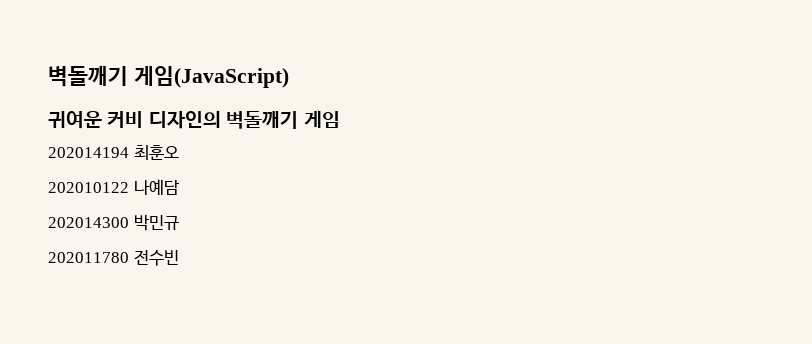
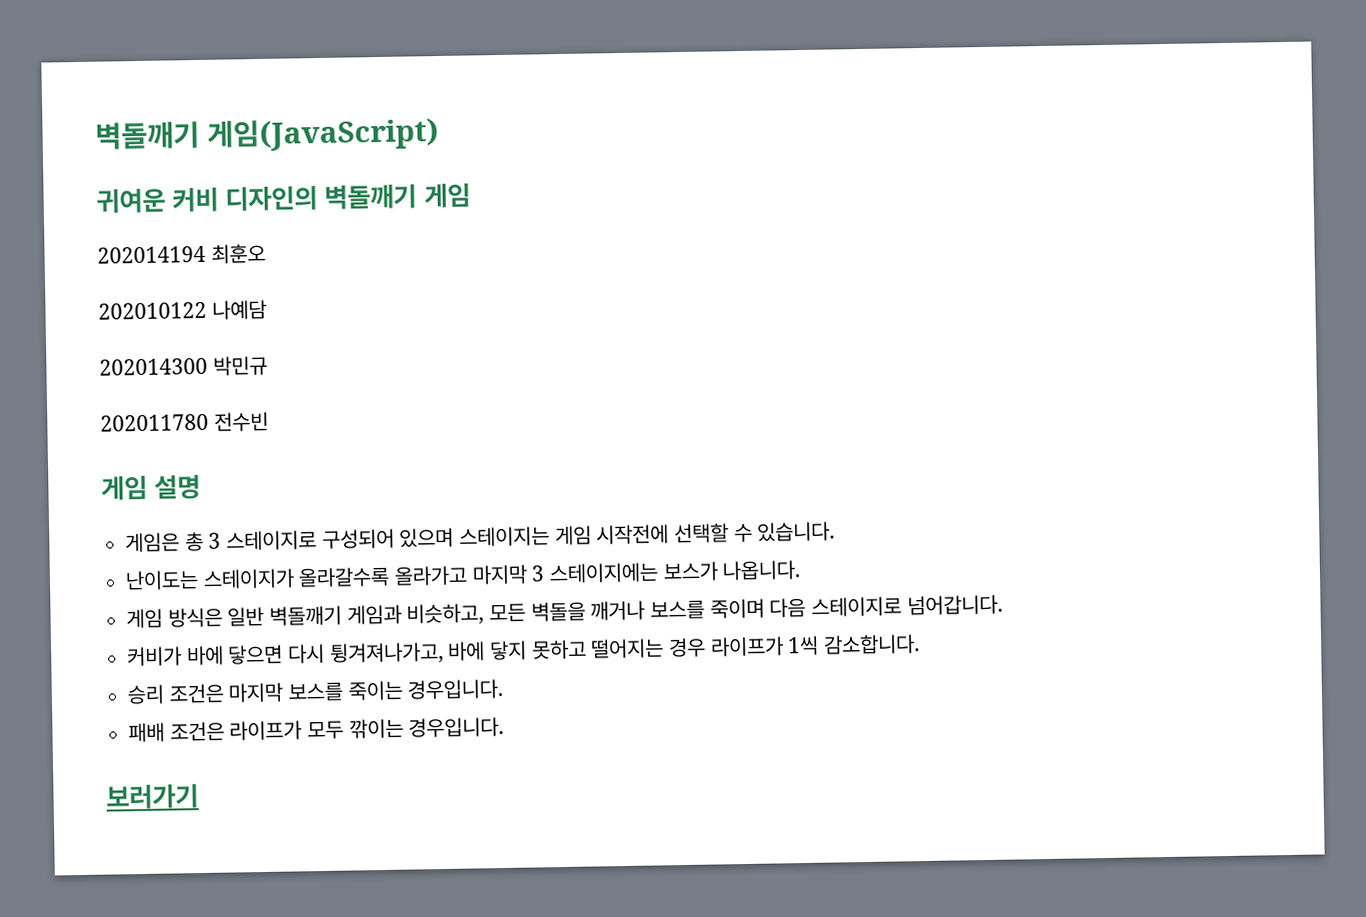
+ 게임 설명
+ 게임은 총 3 스테이지로 구성되어 있으며 스테이지는 게임 시작전에 선택할 수 있습니다.
+ 난이도는 스테이지가 올라갈수록 올라가고 마지막 3 스테이지에는 보스가 나옵니다.
+ 게임 방식은 일반 벽돌깨기 게임과 비슷하고, 모든 벽돌을 깨거나 보스를 죽이며 다음 스테이지로 넘어갑니다.
+ 커비가 바에 닿으면 다시 튕겨져나가고, 바에 닿지 못하고 떨어지는 경우 라이프가 1씩 감소합니다.
+ 승리 조건은 마지막 보스를 죽이는 경우입니다.
+ 패배 조건은 라이프가 모두 깎이는 경우입니다.
+ 보러가기

